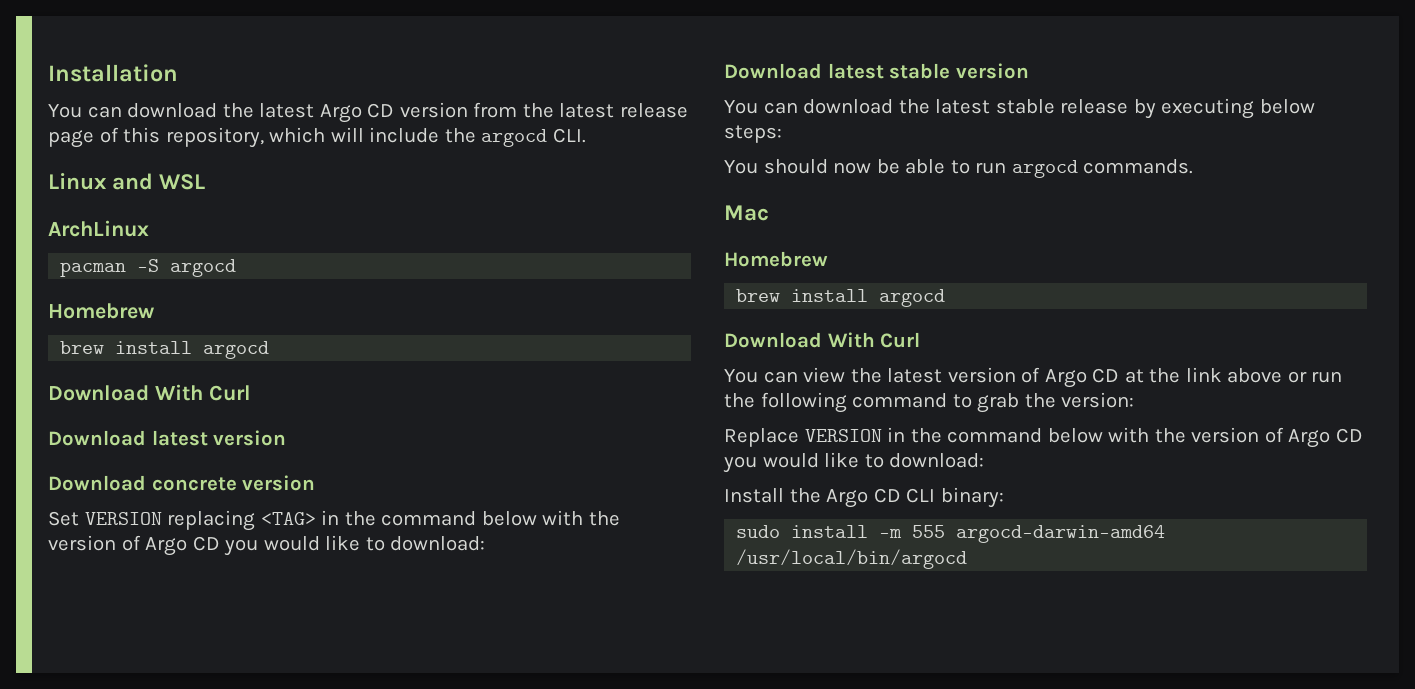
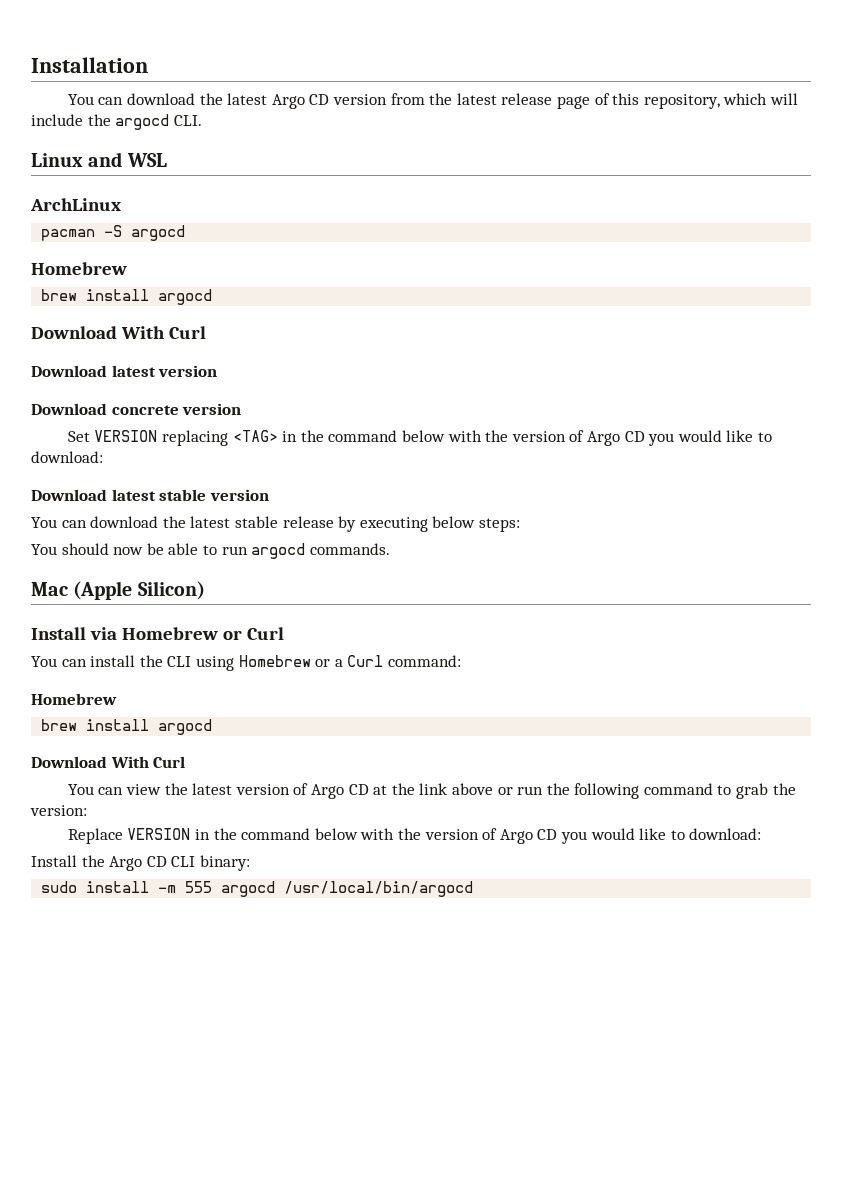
- Mac
+ Mac (Apple Silicon)
+ Install via Homebrew or Curl
+ You can install the CLI using Homebrew or a Curl command:
- sudo install -m 555 argocd-darwin-amd64 /usr/local/bin/argocd
+ sudo install -m 555 argocd /usr/local/bin/argocd

